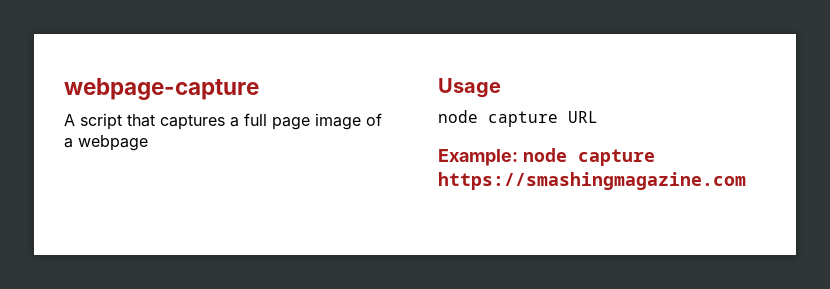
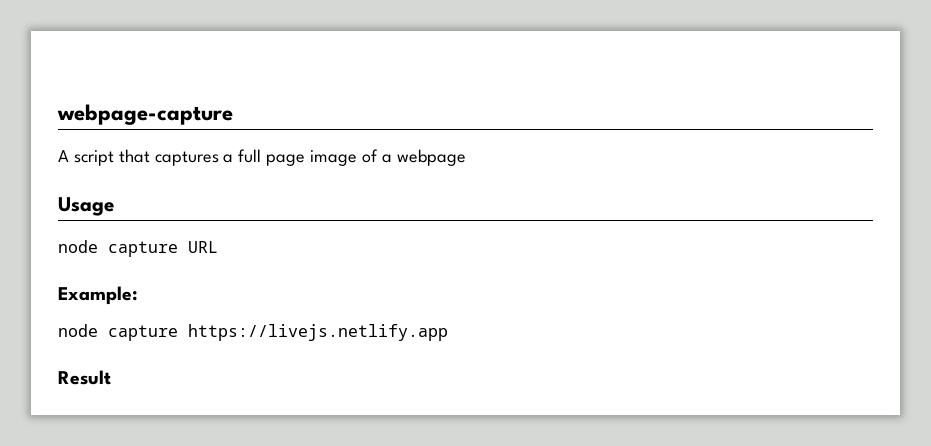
- Example: node capture https://smashingmagazine.com
+ Example:
+ node capture https://livejs.netlify.app
+ Result

